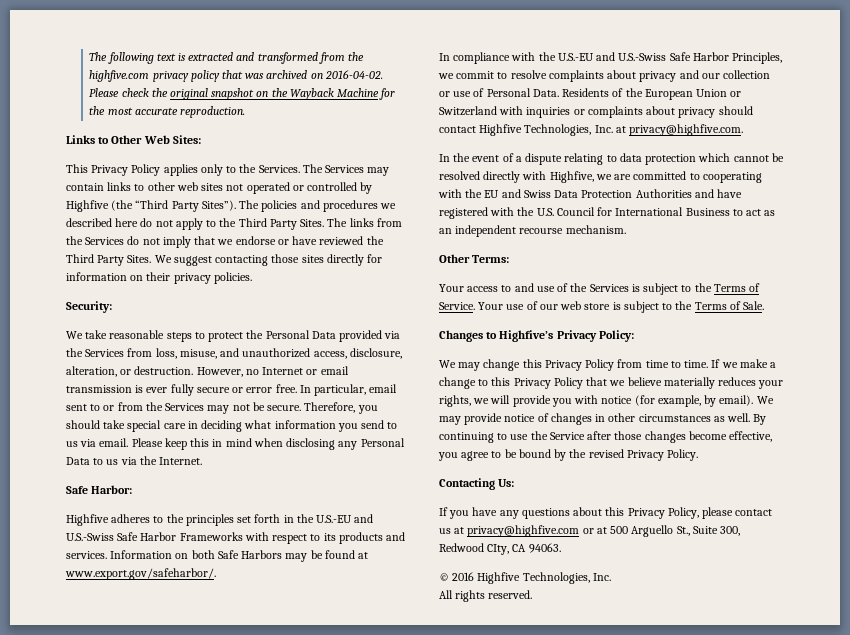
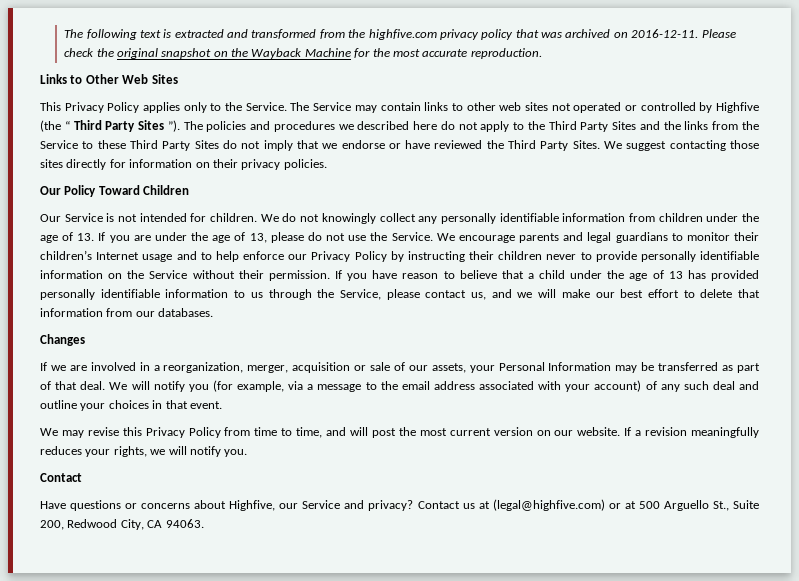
- The following text is extracted and transformed from the highfive.com privacy policy that was archived on 2016-04-02.
+ The following text is extracted and transformed from the highfive.com privacy policy that was archived on 2016-12-11.
- Links to Other Web Sites:
+ Links to Other Web Sites
- This Privacy Policy applies only to the Services. The Services may contain links to other web sites not operated or controlled by Highfive (the “Third Party Sites”).
+ This Privacy Policy applies only to the Service. The Service may contain links to other web sites not operated or controlled by Highfive (the “ Third Party Sites ”).
- The policies and procedures we described here do not apply to the Third Party Sites. The links from the Services do not imply that we endorse or have reviewed the Third Party Sites.
+ The policies and procedures we described here do not apply to the Third Party Sites and the links from the Service to these Third Party Sites do not imply that we endorse or have reviewed the Third Party Sites.
- Security:
- We take reasonable steps to protect the Personal Data provided via the Services from loss, misuse, and unauthorized access, disclosure, alteration, or destruction. However, no Internet or email transmission is ever fully secure or error free. In particular, email sent to or from the Services may not be secure. Therefore, you should take special care in deciding what information you send to us via email. Please keep this in mind when disclosing any Personal Data to us via the Internet.
- Safe Harbor:
- Highfive adheres to the principles set forth in the U.S.-EU and U.S.-Swiss Safe Harbor Frameworks with respect to its products and services. Information on both Safe Harbors may be found at www.export.gov/safeharbor/.
- In compliance with the U.S.-EU and U.S.-Swiss Safe Harbor Principles, we commit to resolve complaints about privacy and our collection or use of Personal Data. Residents of the European Union or Switzerland with inquiries or complaints about privacy should contact Highfive Technologies, Inc. at privacy@highfive.com.
- In the event of a dispute relating to data protection which cannot be resolved directly with Highfive, we are committed to cooperating with the EU and Swiss Data Protection Authorities and have registered with the U.S. Council for International Business to act as an independent recourse mechanism.
- Other Terms:
- Your access to and use of the Services is subject to the Terms of Service. Your use of our web store is subject to the Terms of Sale.
- Changes to Highfive’s Privacy Policy:
- We may change this Privacy Policy from time to time. If we make a change to this Privacy Policy that we believe materially reduces your rights, we will provide you with notice (for example, by email). We may provide notice of changes in other circumstances as well. By continuing to use the Service after those changes become effective, you agree to be bound by the revised Privacy Policy.
- Contacting Us:
- If you have any questions about this Privacy Policy, please contact us at privacy@highfive.com or at 500 Arguello St., Suite 300, Redwood CIty, CA 94063.
+ Our Policy Toward Children
+ Our Service is not intended for children. We do not knowingly collect any personally identifiable information from children under the age of 13. If you are under the age of 13, please do not use the Service. We encourage parents and legal guardians to monitor their children’s Internet usage and to help enforce our Privacy Policy by instructing their children never to provide personally identifiable information on the Service without their permission. If you have reason to believe that a child under the age of 13 has provided personally identifiable information to us through the Service, please contact us, and we will make our best effort to delete that information from our databases.
+ Changes
+ If we are involved in a reorganization, merger, acquisition or sale of our assets, your Personal Information may be transferred as part of that deal. We will notify you (for example, via a message to the email address associated with your account) of any such deal and outline your choices in that event.
+ We may revise this Privacy Policy from time to time, and will post the most current version on our website. If a revision meaningfully reduces your rights, we will notify you.
+ Contact
+ Have questions or concerns about Highfive, our Service and privacy? Contact us at (legal@highfive.com) or at 500 Arguello St., Suite 200, Redwood City, CA 94063.
- © 2016 Highfive Technologies, Inc.
- All rights reserved.

